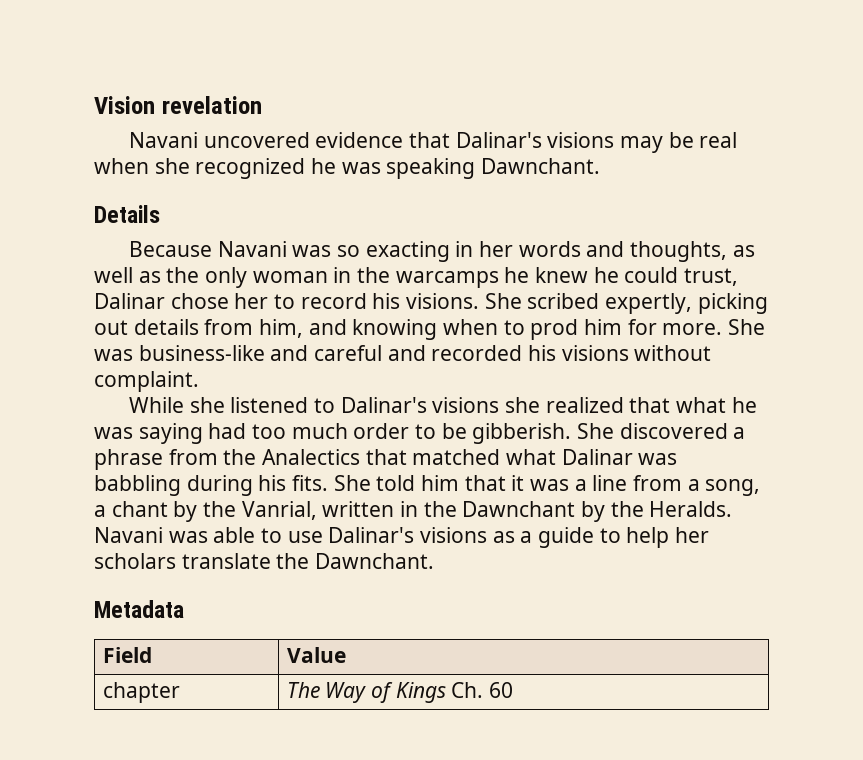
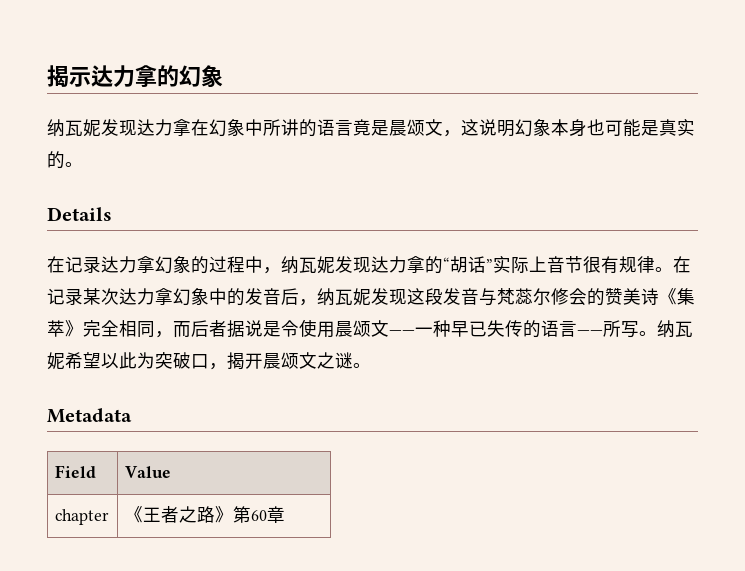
- Vision revelation
- Navani uncovered evidence that Dalinar's visions may be real when she recognized he was speaking Dawnchant.
+ 揭示达力拿的幻象
+ 纳瓦妮发现达力拿在幻象中所讲的语言竟是晨颂文，这说明幻象本身也可能是真实的。
  Details
- Because Navani was so exacting in her words and thoughts, as well as the only woman in the warcamps he knew he could trust, Dalinar chose her to record his visions. She scribed expertly, picking out details from him, and knowing when to prod him for more. She was business-like and careful and recorded his visions without complaint.
- While she listened to Dalinar's visions she realized that what he was saying had too much order to be gibberish. She discovered a phrase from the Analectics that matched what Dalinar was babbling during his fits. She told him that it was a line from a song, a chant by the Vanrial, written in the Dawnchant by the Heralds. Navani was able to use Dalinar's visions as a guide to help her scholars translate the Dawnchant.
+ 在记录达力拿幻象的过程中，纳瓦妮发现达力拿的“胡话”实际上音节很有规律。在记录某次达力拿幻象中的发音后，纳瓦妮发现这段发音与梵蕊尔修会的赞美诗《集萃》完全相同，而后者据说是令使用晨颂文——一种早已失传的语言——所写。纳瓦妮希望以此为突破口，揭开晨颂文之谜。
  Metadata
  Field | Value
- chapter | The Way of Kings Ch. 60
+ chapter | 《王者之路》第60章

